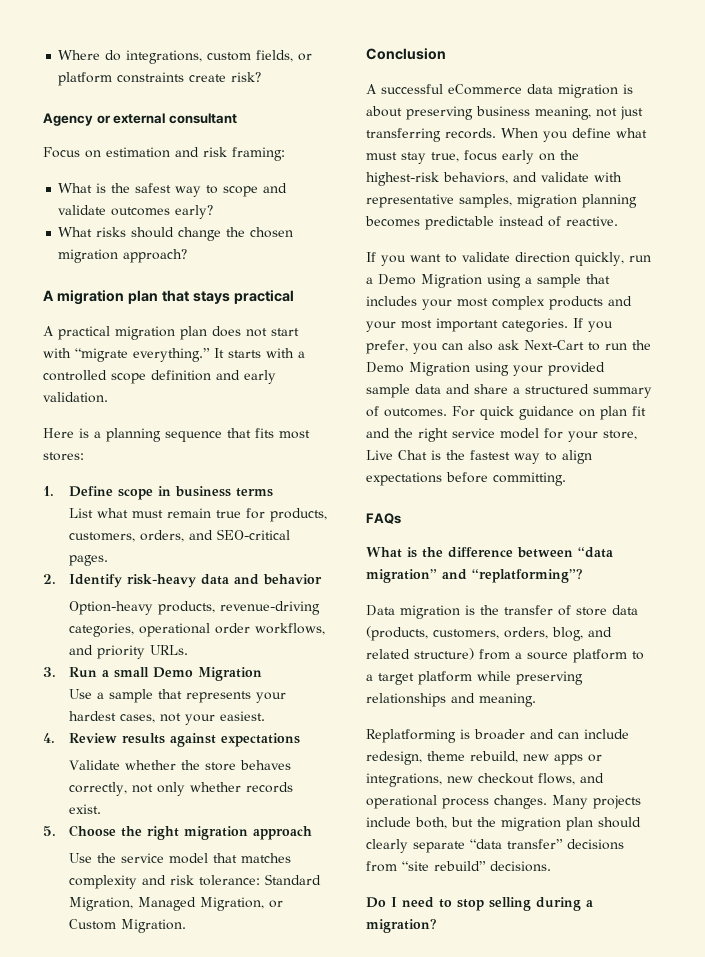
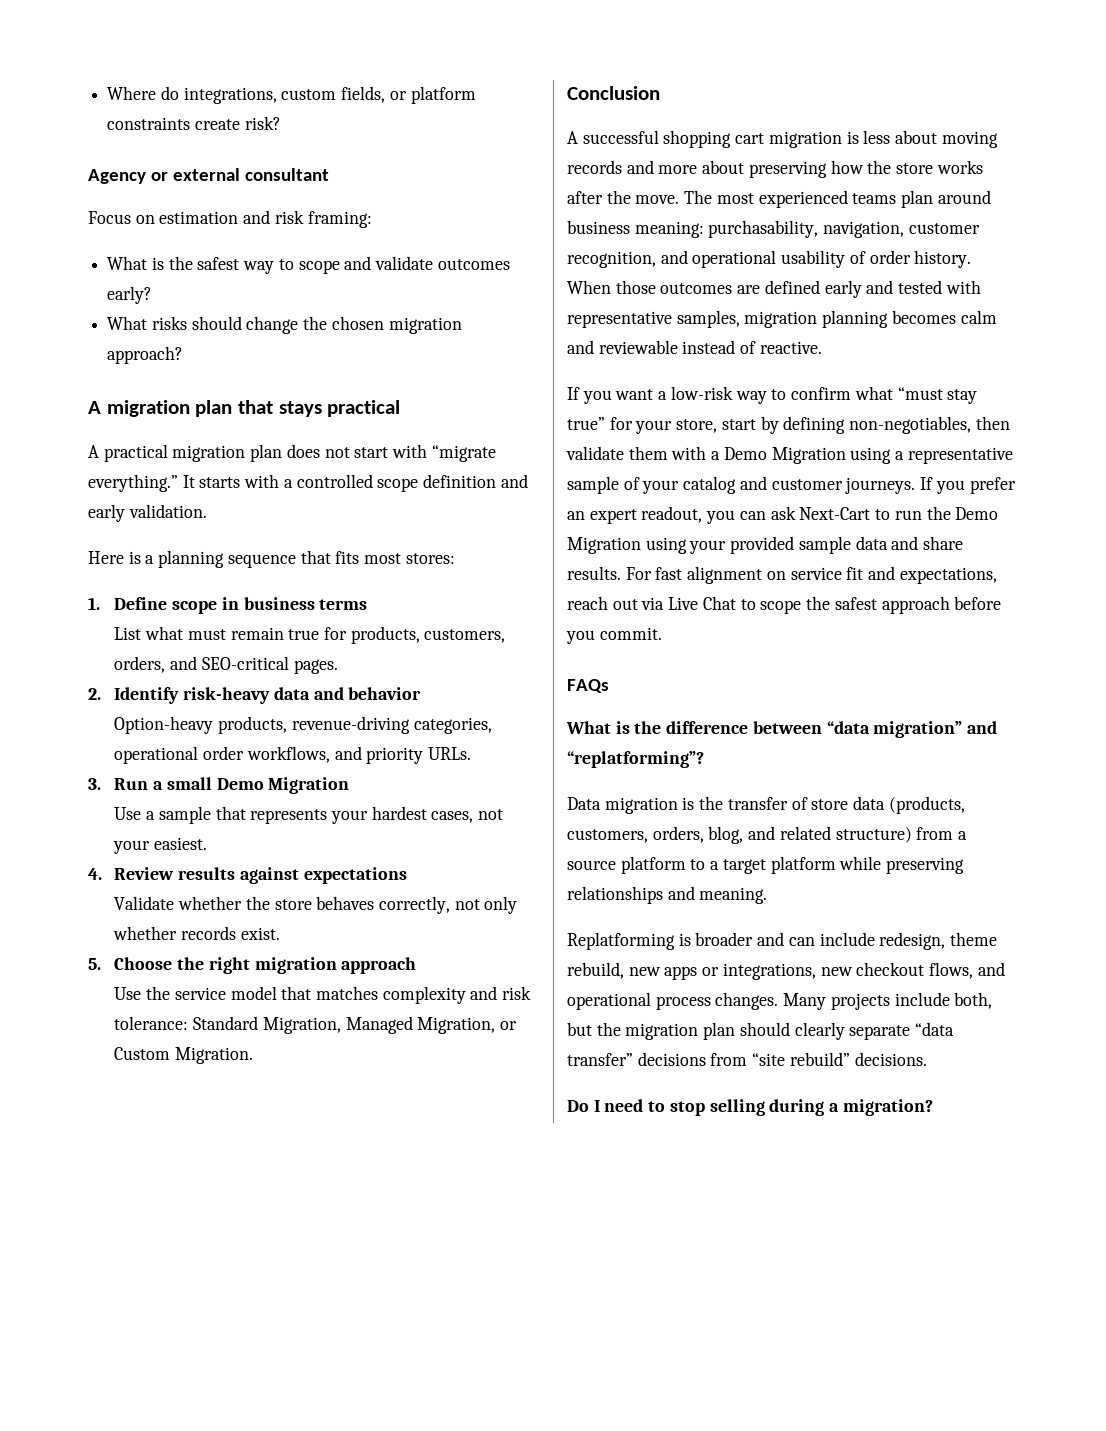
- A successful eCommerce data migration is about preserving business meaning, not just transferring records. When you define what must stay true, focus early on the highest-risk behaviors, and validate with representative samples, migration planning becomes predictable instead of reactive.
+ A successful shopping cart migration is less about moving records and more about preserving how the store works after the move. The most experienced teams plan around business meaning: purchasability, navigation, customer recognition, and operational usability of order history. When those outcomes are defined early and tested with representative samples, migration planning becomes calm and reviewable instead of reactive.
- If you want to validate direction quickly, run a Demo Migration using a sample that includes your most complex products and your most important categories. If you prefer, you can also ask Next-Cart to run the Demo Migration using your provided sample data and share a structured summary of outcomes. For quick guidance on plan fit and the right service model for your store, Live Chat is the fastest way to align expectations before committing.
+ If you want a low-risk way to confirm what “must stay true” for your store, start by defining non-negotiables, then validate them with a Demo Migration using a representative sample of your catalog and customer journeys. If you prefer an expert readout, you can ask Next-Cart to run the Demo Migration using your provided sample data and share results. For fast alignment on service fit and expectations, reach out via Live Chat to scope the safest approach before you commit.

